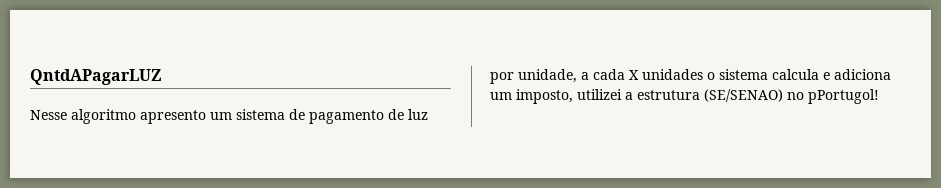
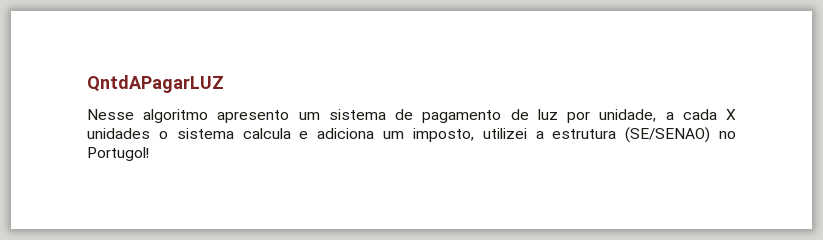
- Nesse algoritmo apresento um sistema de pagamento de luz por unidade, a cada X unidades o sistema calcula e adiciona um imposto, utilizei a estrutura (SE/SENAO) no pPortugol!
+ Nesse algoritmo apresento um sistema de pagamento de luz por unidade, a cada X unidades o sistema calcula e adiciona um imposto, utilizei a estrutura (SE/SENAO) no Portugol!

